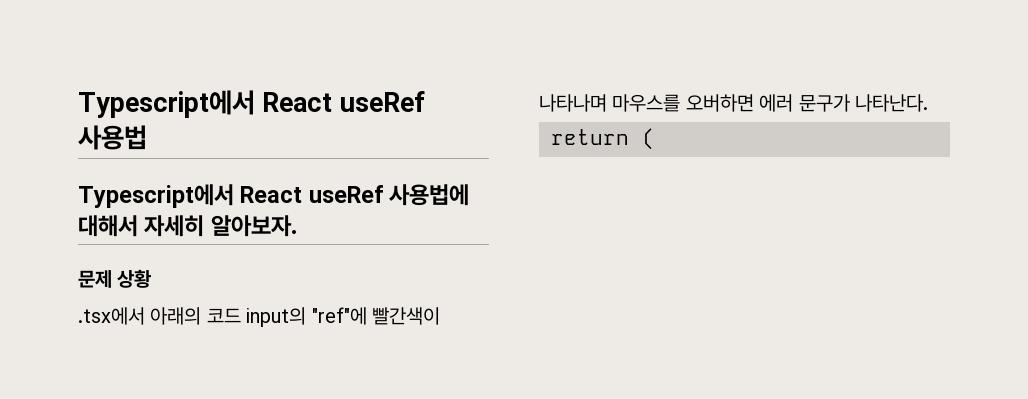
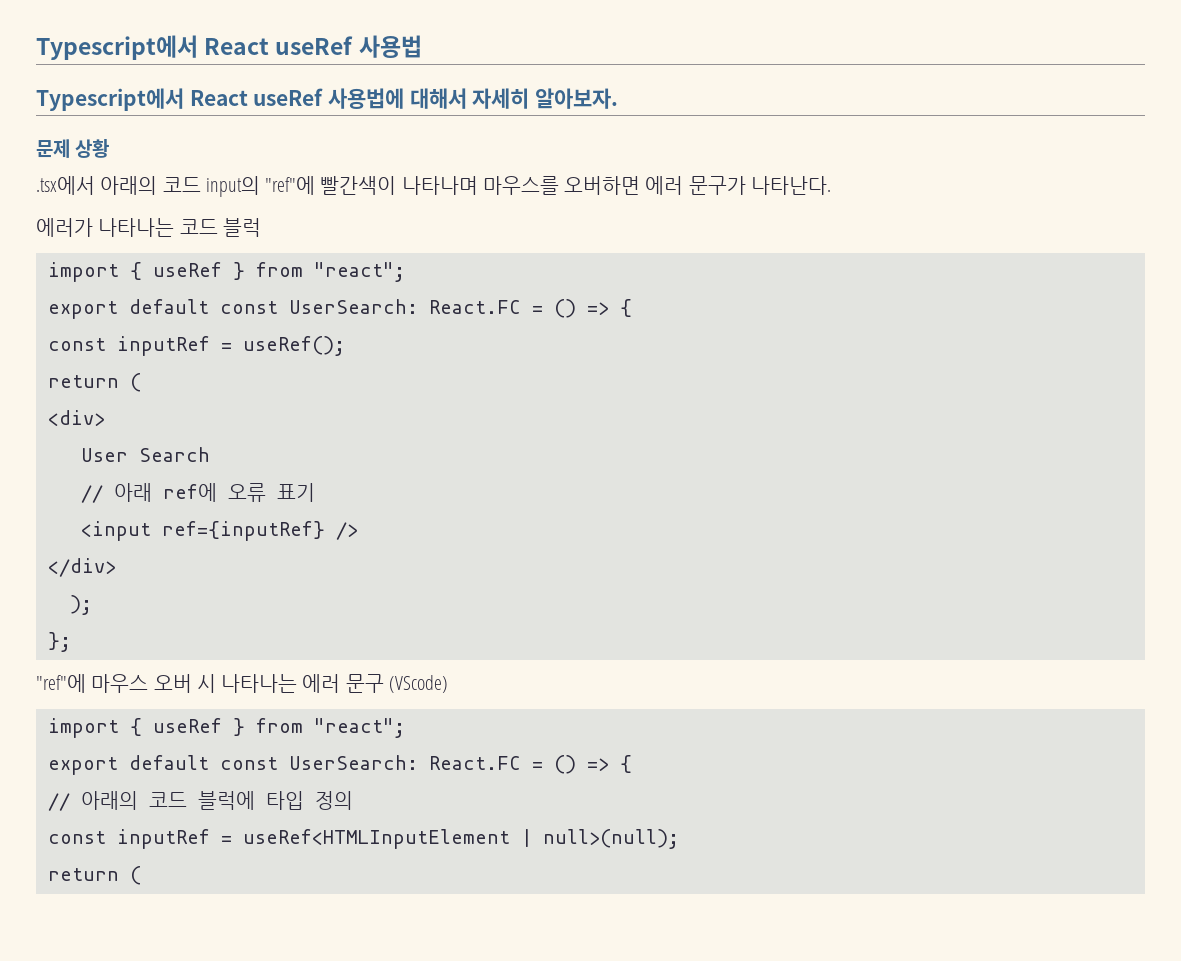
+ 에러가 나타나는 코드 블럭
+ import { useRef } from "react";
+ export default const UserSearch: React.FC = () => {
+ const inputRef = useRef();
+ return (
+ <div>
+ User Search
+ // 아래 ref에 오류 표기
+ <input ref={inputRef} />
+ </div>
+ );
+ };
+ "ref"에 마우스 오버 시 나타나는 에러 문구 (VScode)
+ import { useRef } from "react";
+ export default const UserSearch: React.FC = () => {
+ // 아래의 코드 블럭에 타입 정의
+ const inputRef = useRef<HTMLInputElement | null>(null);

